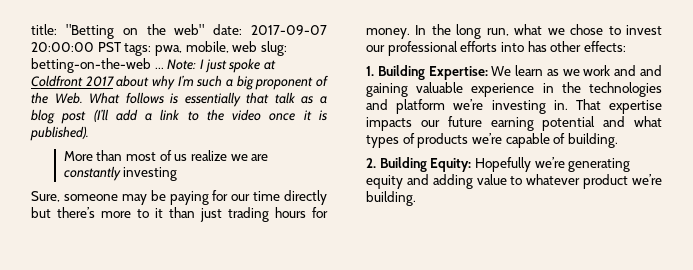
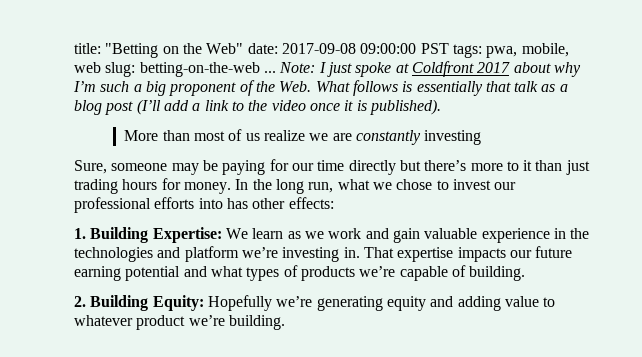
- title: "Betting on the web" date: 2017-09-07 20:00:00 PST tags: pwa, mobile, web slug: betting-on-the-web ...
+ title: "Betting on the Web" date: 2017-09-08 09:00:00 PST tags: pwa, mobile, web slug: betting-on-the-web ...
- 1. Building Expertise: We learn as we work and and gaining valuable experience in the technologies and platform we’re investing in.
+ 1. Building Expertise: We learn as we work and gain valuable experience in the technologies and platform we’re investing in.

